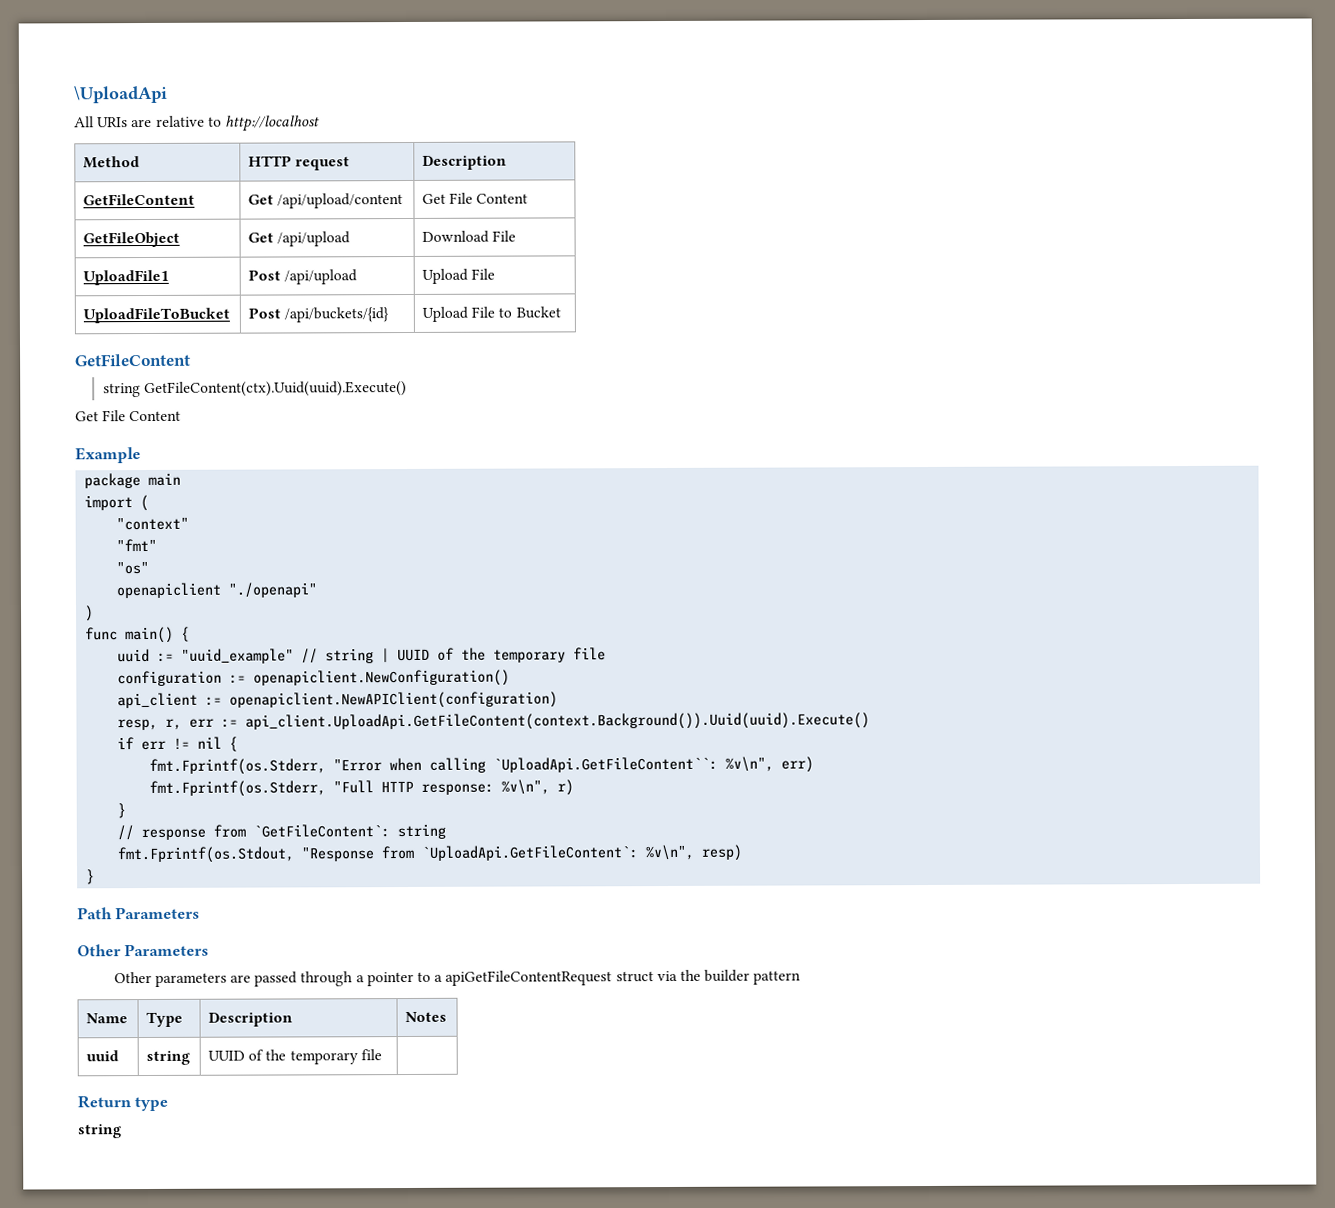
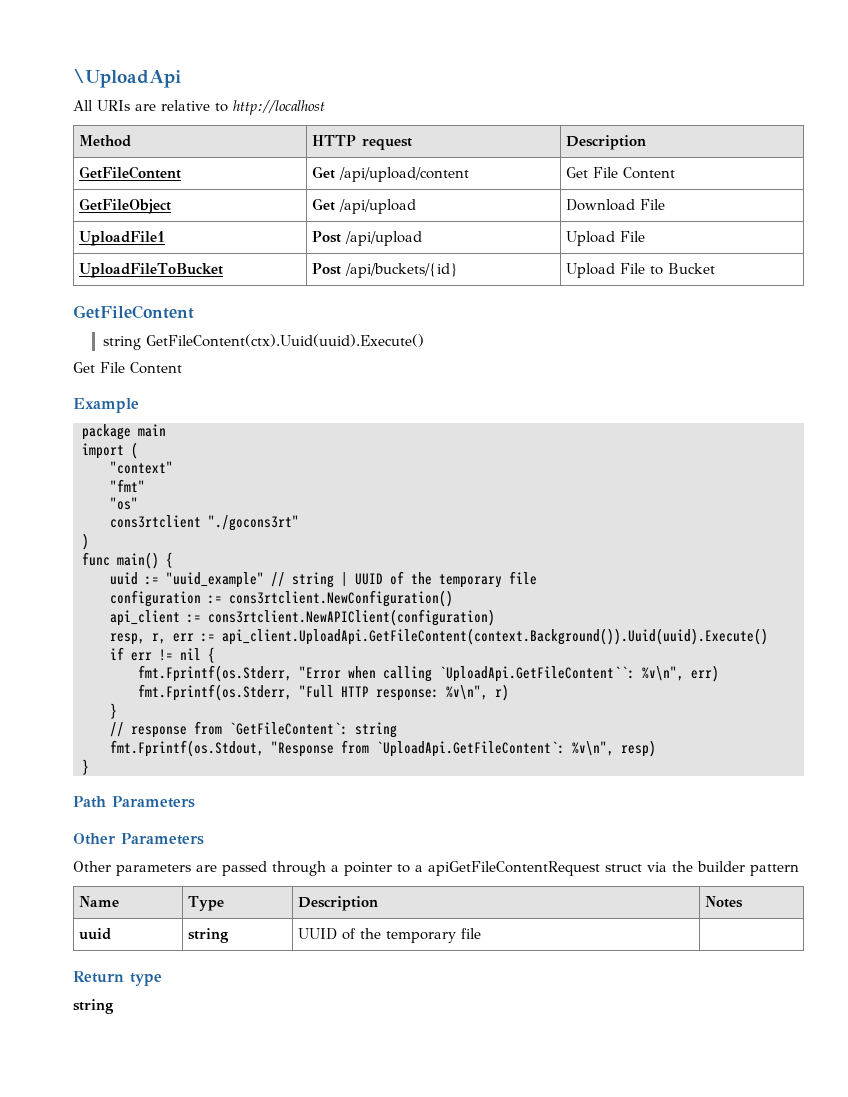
- openapiclient "./openapi"
+ cons3rtclient "./gocons3rt"
- configuration := openapiclient.NewConfiguration()
+ configuration := cons3rtclient.NewConfiguration()
- api_client := openapiclient.NewAPIClient(configuration)
+ api_client := cons3rtclient.NewAPIClient(configuration)

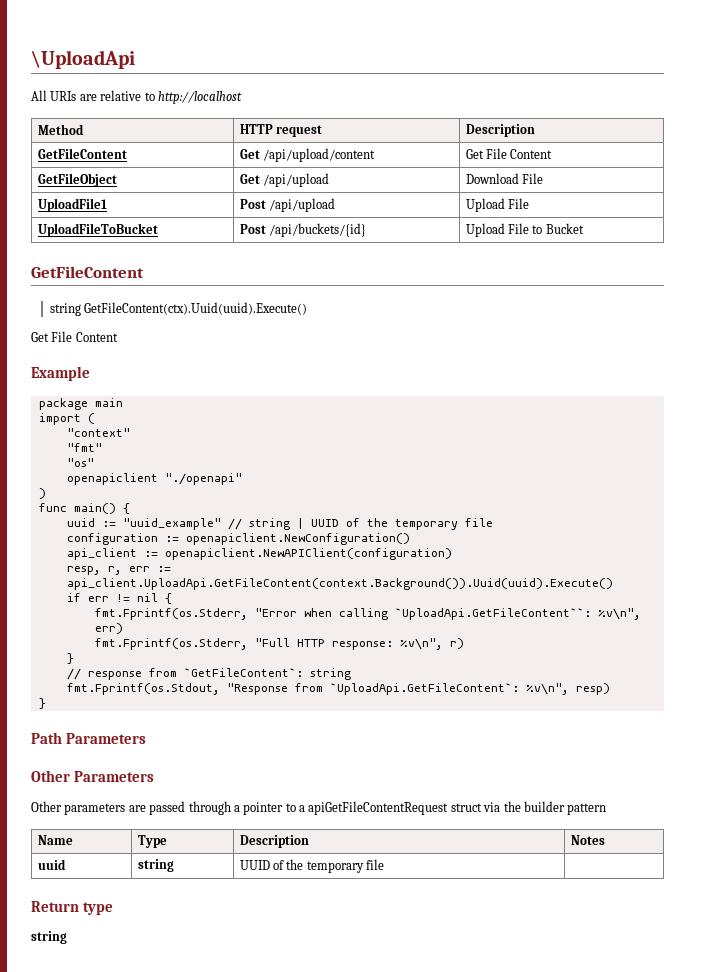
- cons3rtclient "./gocons3rt"
+ openapiclient "./openapi"
- configuration := cons3rtclient.NewConfiguration()
+ configuration := openapiclient.NewConfiguration()
- api_client := cons3rtclient.NewAPIClient(configuration)
+ api_client := openapiclient.NewAPIClient(configuration)

